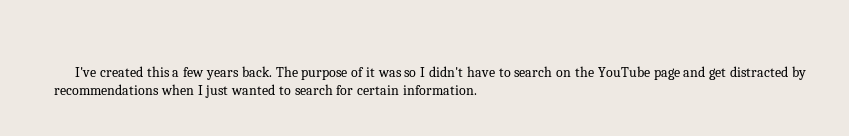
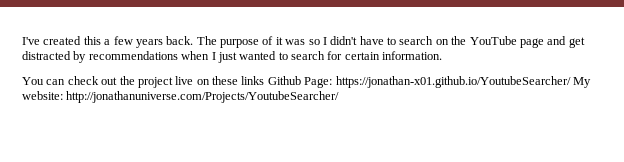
+ You can check out the project live on these links Github Page: https://jonathan-x01.github.io/YoutubeSearcher/ My website: http://jonathanuniverse.com/Projects/YoutubeSearcher/

